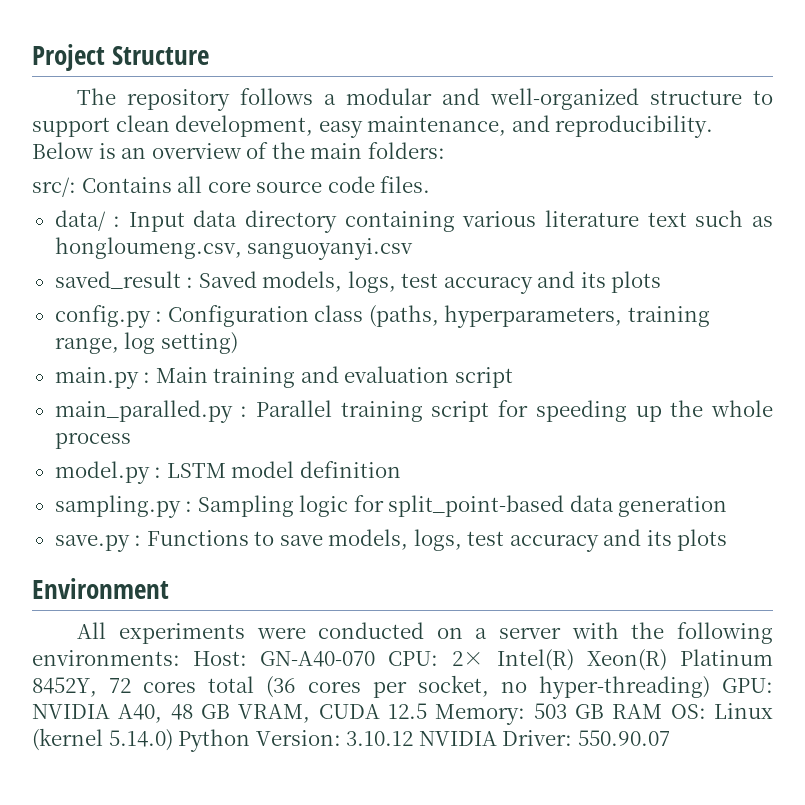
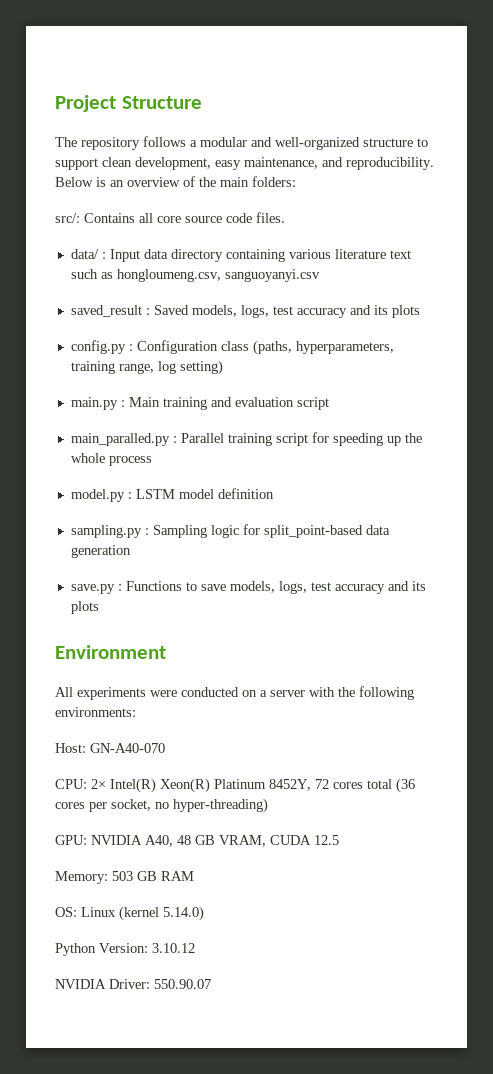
- All experiments were conducted on a server with the following environments: Host: GN-A40-070 CPU: 2× Intel(R) Xeon(R) Platinum 8452Y, 72 cores total (36 cores per socket, no hyper-threading) GPU: NVIDIA A40, 48 GB VRAM, CUDA 12.5 Memory: 503 GB RAM OS: Linux (kernel 5.14.0) Python Version: 3.10.12 NVIDIA Driver: 550.90.07
+ All experiments were conducted on a server with the following environments:
+ Host: GN-A40-070
+ CPU: 2× Intel(R) Xeon(R) Platinum 8452Y, 72 cores total (36 cores per socket, no hyper-threading)
+ GPU: NVIDIA A40, 48 GB VRAM, CUDA 12.5
+ Memory: 503 GB RAM
+ OS: Linux (kernel 5.14.0)
+ Python Version: 3.10.12
+ NVIDIA Driver: 550.90.07

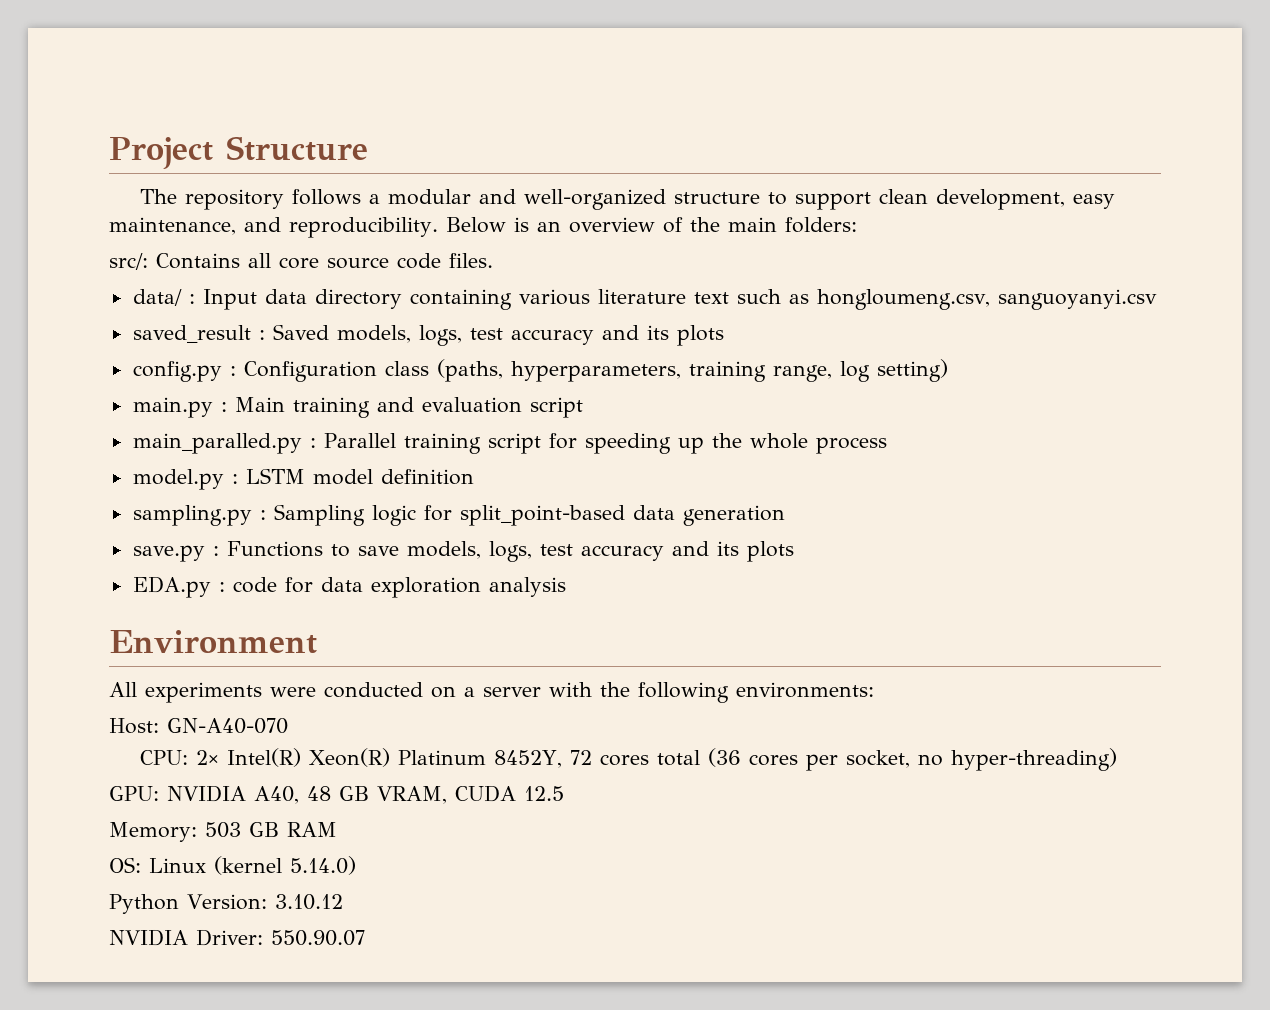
+ EDA.py : code for data exploration analysis

